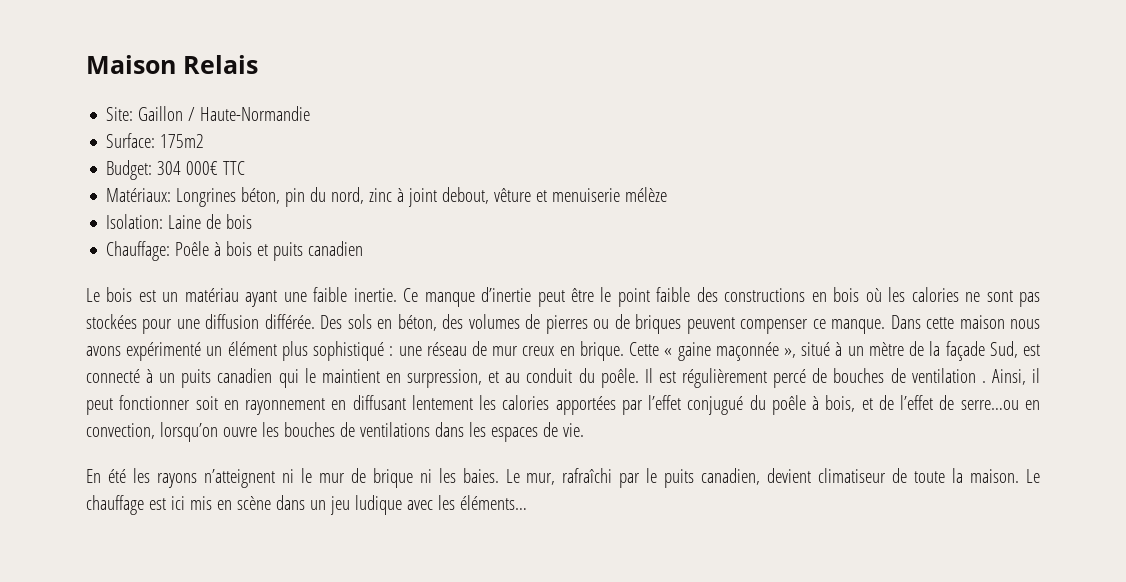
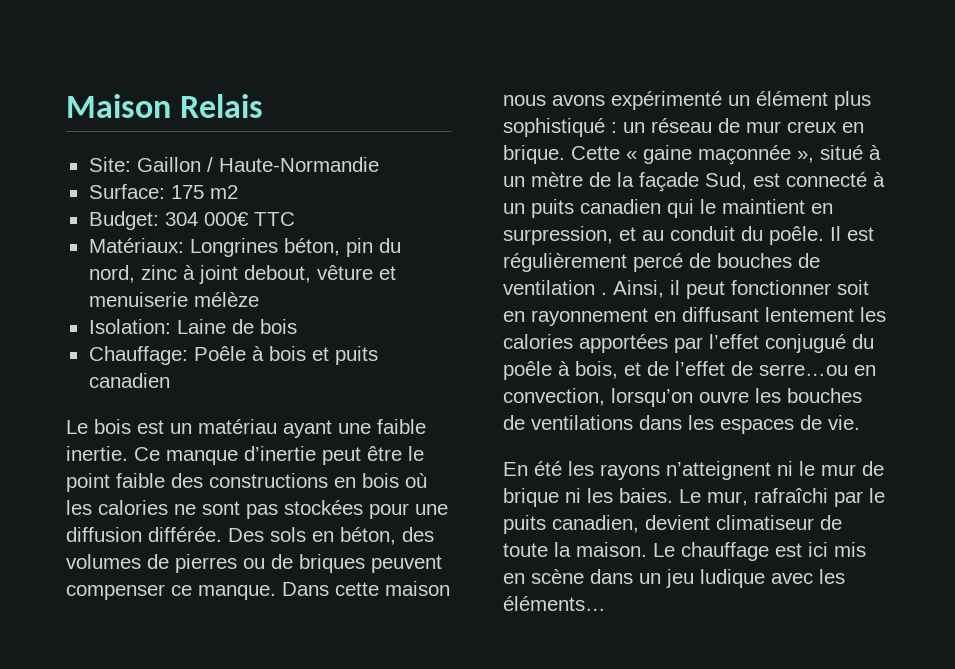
- Surface: 175m2
+ Surface: 175 m2
- Dans cette maison nous avons expérimenté un élément plus sophistiqué : une réseau de mur creux en brique.
+ Dans cette maison nous avons expérimenté un élément plus sophistiqué : un réseau de mur creux en brique.

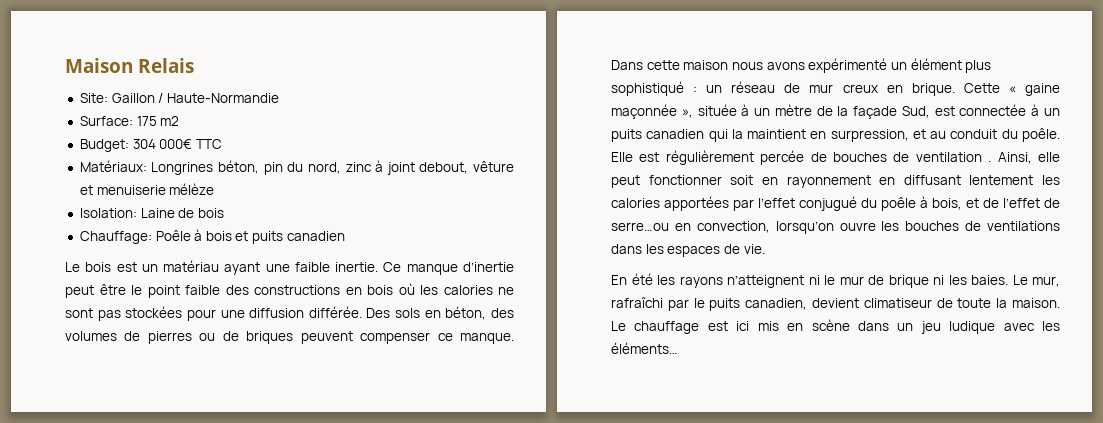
- Cette « gaine maçonnée », situé à un mètre de la façade Sud, est connecté à un puits canadien qui le maintient en surpression, et au conduit du poêle.
+ Cette « gaine maçonnée », située à un mètre de la façade Sud, est connectée à un puits canadien qui la maintient en surpression, et au conduit du poêle.
- Il est régulièrement percé de bouches de ventilation .
+ Elle est régulièrement percée de bouches de ventilation .
- Ainsi, il peut fonctionner soit en rayonnement en diffusant lentement les calories apportées par l’effet conjugué du poêle à bois, et de l’effet de serre…ou en convection, lorsqu’on ouvre les bouches de ventilations dans les espaces de vie.
+ Ainsi, elle peut fonctionner soit en rayonnement en diffusant lentement les calories apportées par l’effet conjugué du poêle à bois, et de l’effet de serre…ou en convection, lorsqu’on ouvre les bouches de ventilations dans les espaces de vie.

